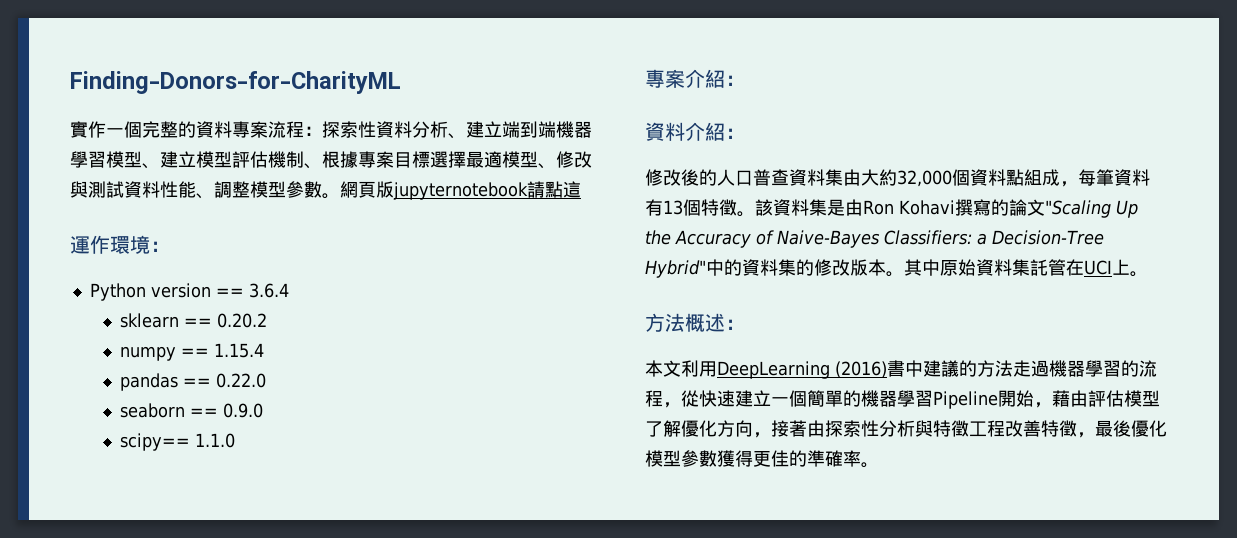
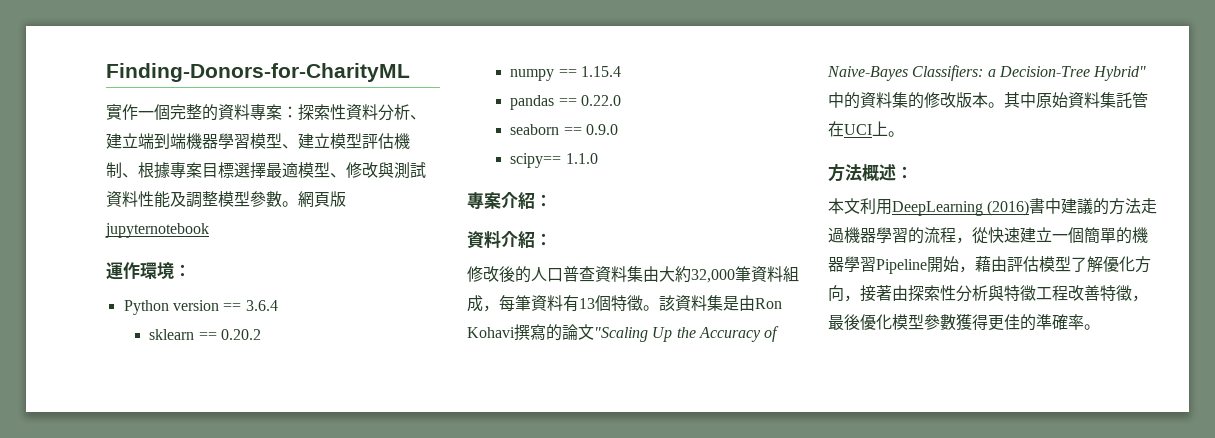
- 實作一個完整的資料專案流程：探索性資料分析、建立端到端機器學習模型、建立模型評估機制、根據專案目標選擇最適模型、修改與測試資料性能、調整模型參數。
+ 實作一個完整的資料專案：探索性資料分析、建立端到端機器學習模型、建立模型評估機制、根據專案目標選擇最適模型、修改與測試資料性能及調整模型參數。
- 網頁版jupyternotebook請點這
+ 網頁版jupyternotebook
- 修改後的人口普查資料集由大約32,000個資料點組成，每筆資料有13個特徵。
+ 修改後的人口普查資料集由大約32,000筆資料組成，每筆資料有13個特徵。

